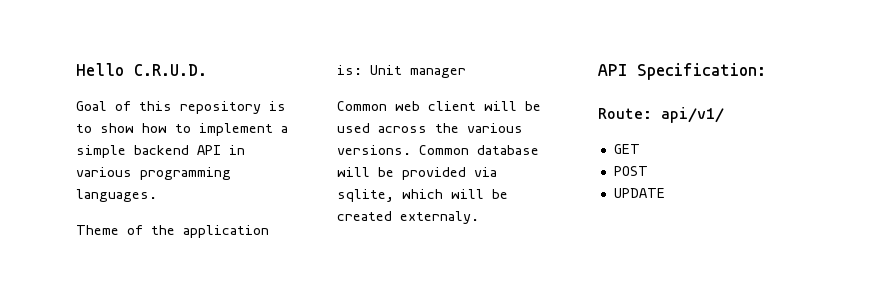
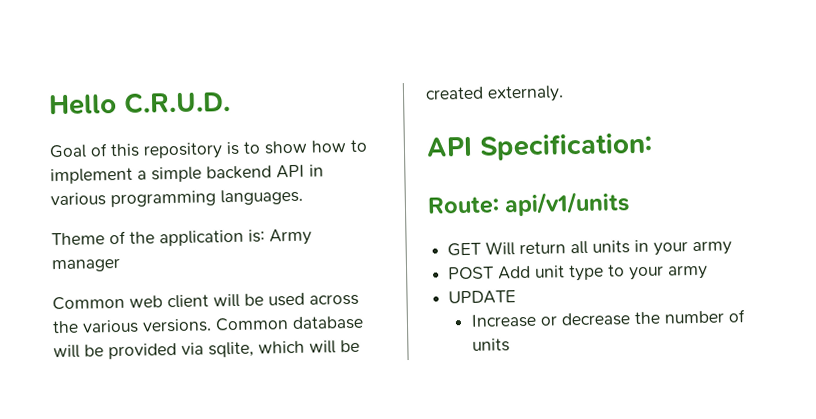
- Theme of the application is: Unit manager
+ Theme of the application is: Army manager
- Route: api/v1/
+ Route: api/v1/units
- GET
- POST
+ GET Will return all units in your army
+ POST Add unit type to your army
  UPDATE
+ Increase or decrease the number of units

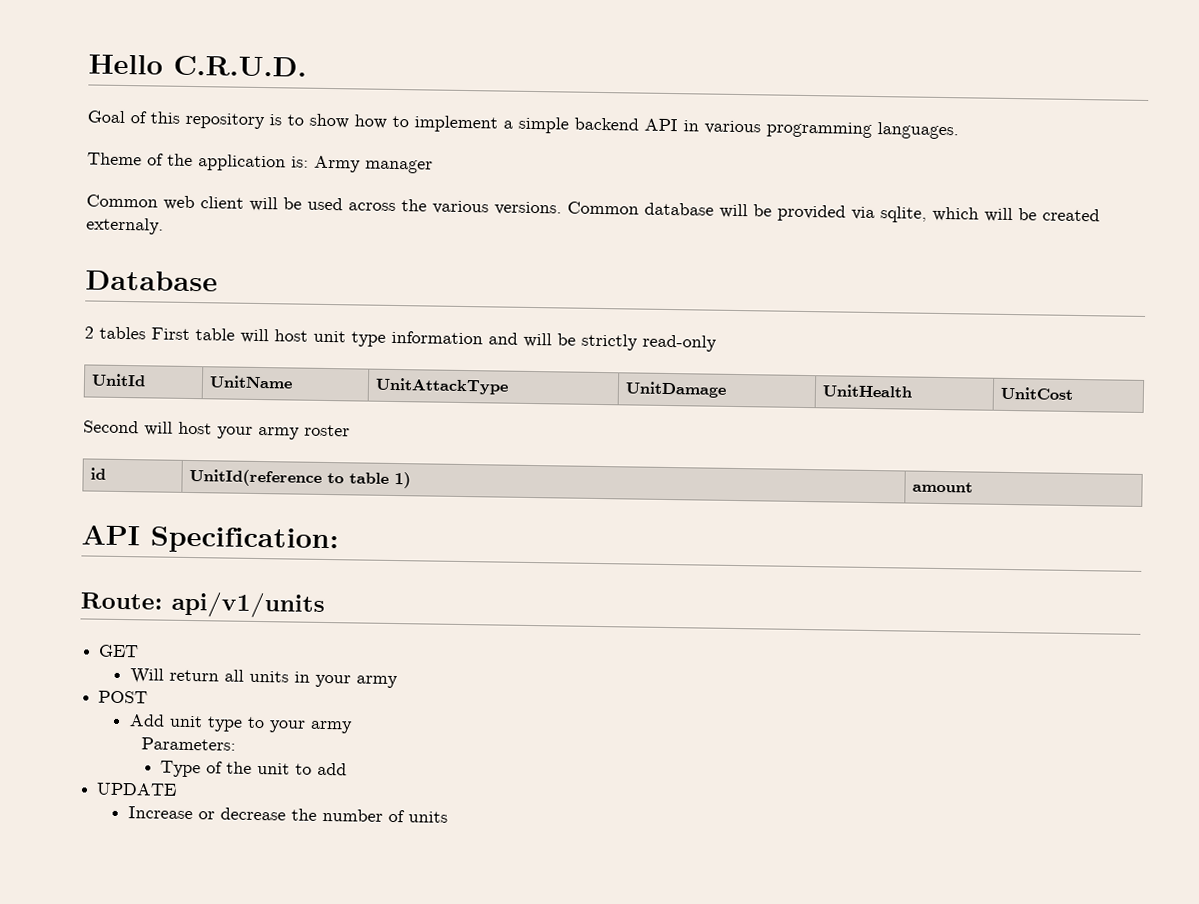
+ Database
+ 2 tables First table will host unit type information and will be strictly read-only
+ UnitId | UnitName | UnitAttackType | UnitDamage | UnitHealth | UnitCost
+ Second will host your army roster
+ id | UnitId(reference to table 1) | amount
- GET Will return all units in your army
+ GET
+ Will return all units in your army
- POST Add unit type to your army
+ POST
+ Add unit type to your army
+ Parameters:
+ Type of the unit to add

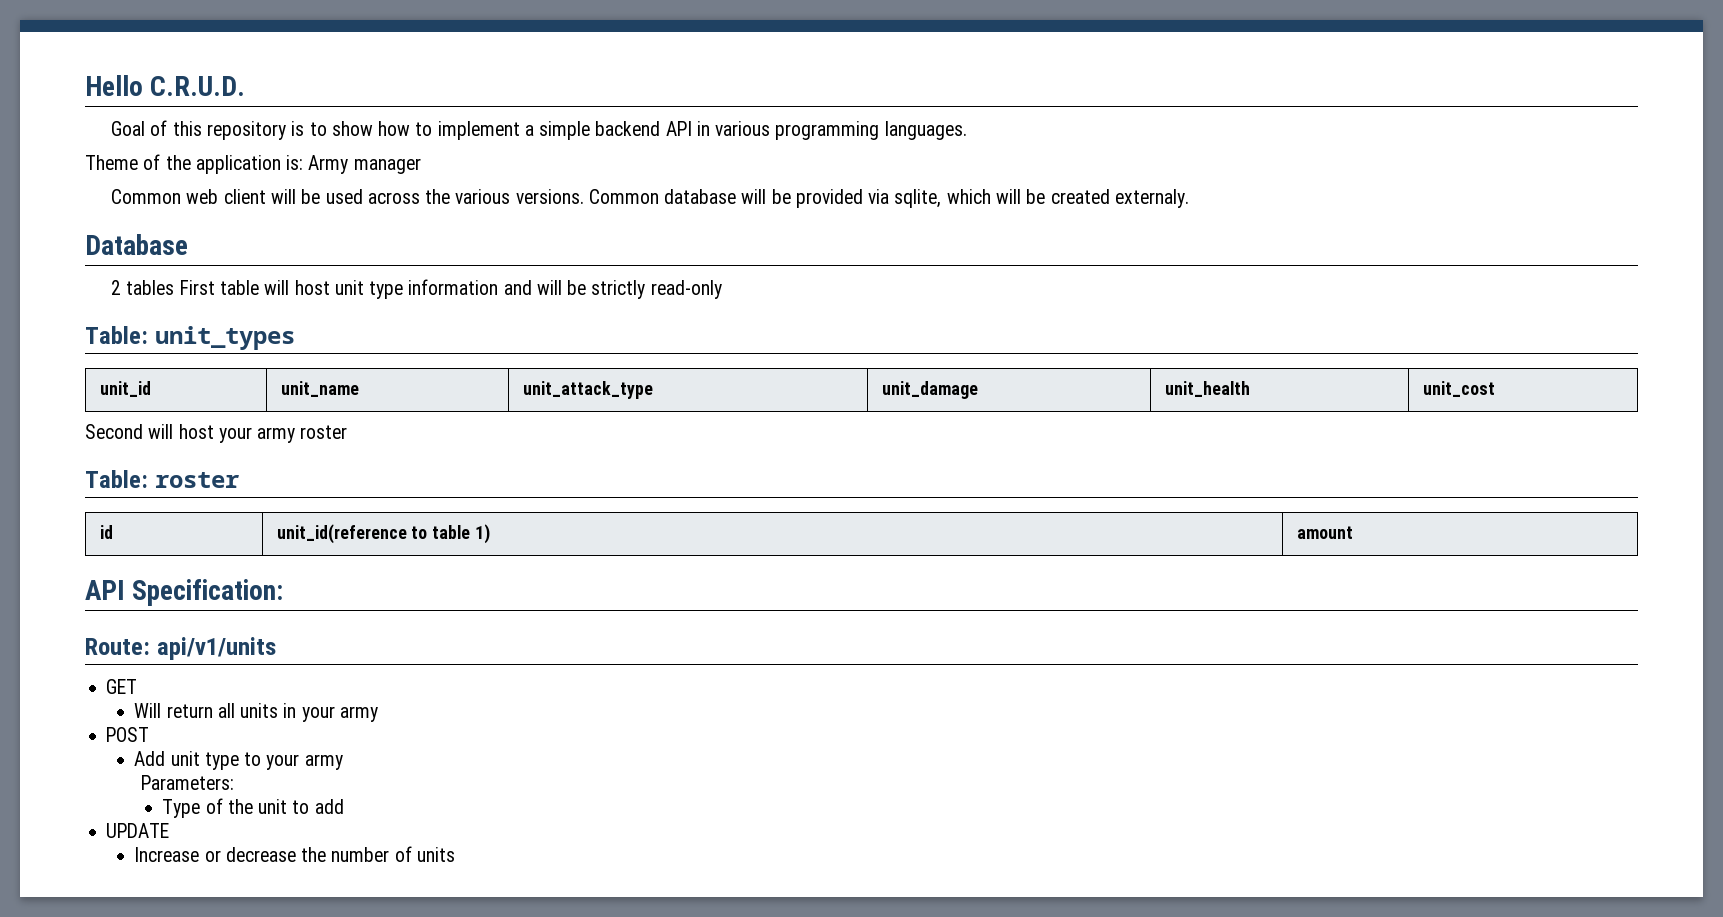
- UnitId | UnitName | UnitAttackType | UnitDamage | UnitHealth | UnitCost
+ Table: unit_types
+ unit_id | unit_name | unit_attack_type | unit_damage | unit_health | unit_cost
+ Table: roster
- id | UnitId(reference to table 1) | amount
+ id | unit_id(reference to table 1) | amount

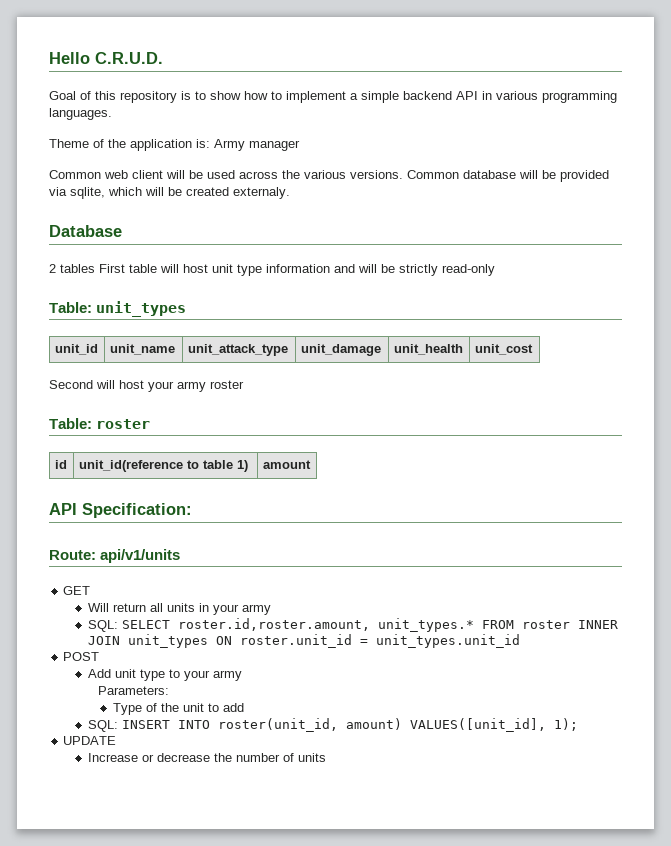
+ SQL: SELECT roster.id,roster.amount, unit_types.* FROM roster INNER JOIN unit_types ON roster.unit_id = unit_types.unit_id
+ SQL: INSERT INTO roster(unit_id, amount) VALUES([unit_id], 1);

